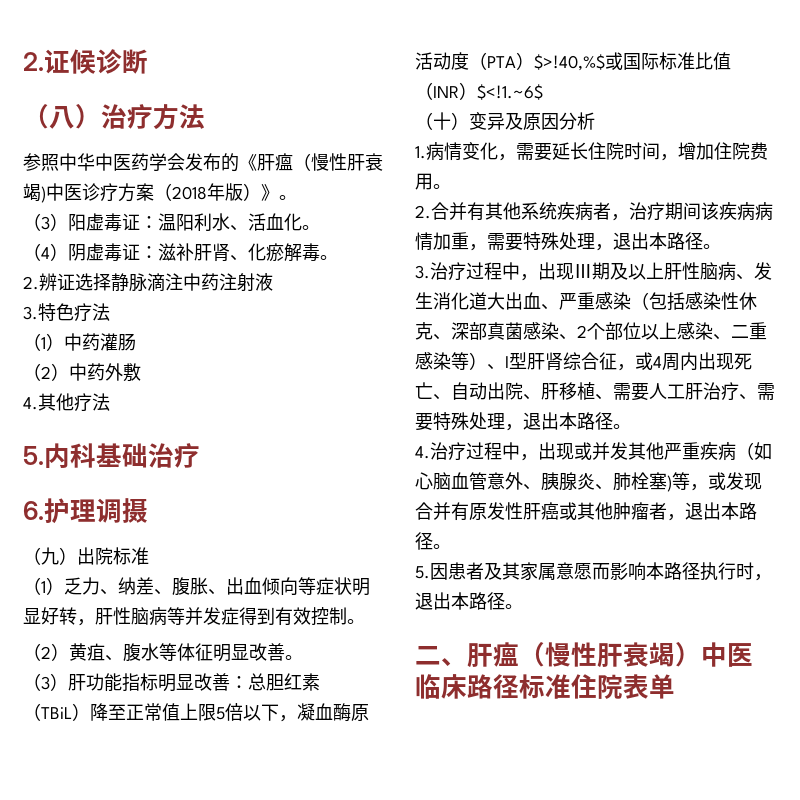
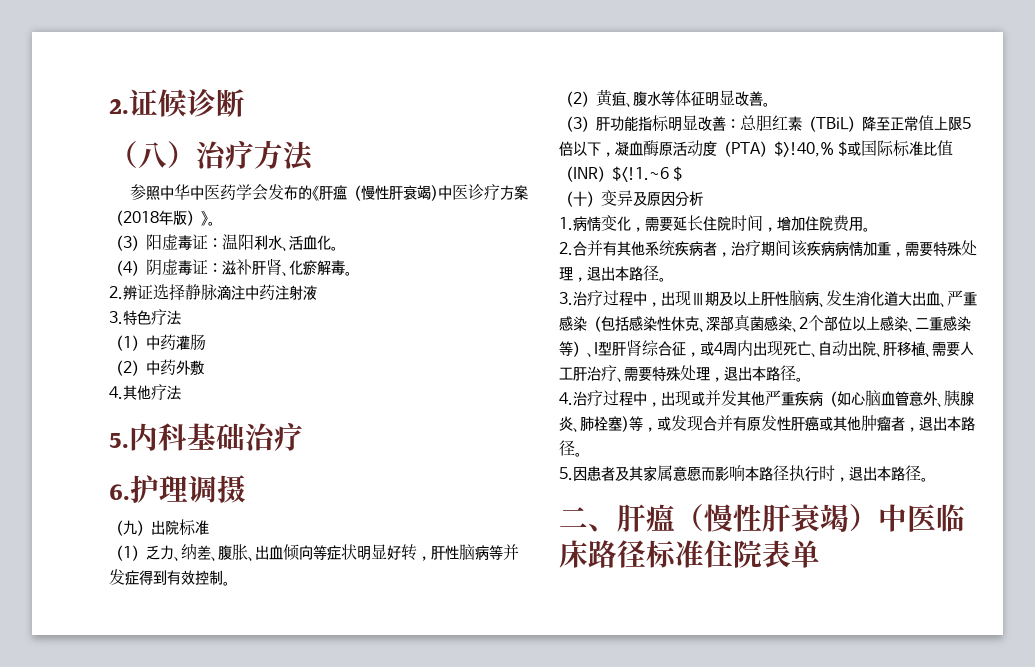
- （3）肝功能指标明显改善：总胆红素（TBiL）降至正常值上限5倍以下，凝血酶原活动度（PTA）$>!40,%$或国际标准比值（INR）$<!1.~6$
+ （3）肝功能指标明显改善：总胆红素（TBiL）降至正常值上限5倍以下，凝血酶原活动度（PTA）$>!40,% $或国际标准比值（INR）$<!1.~6 $

